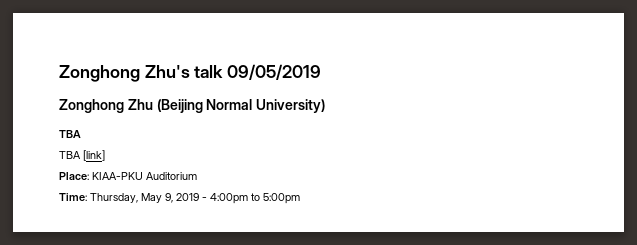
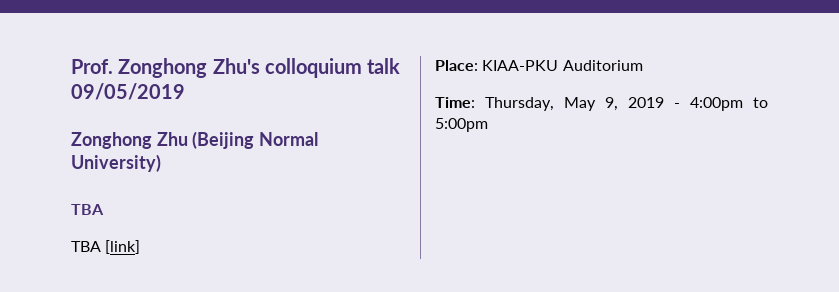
- Zonghong Zhu's talk 09/05/2019
+ Prof. Zonghong Zhu's colloquium talk 09/05/2019

